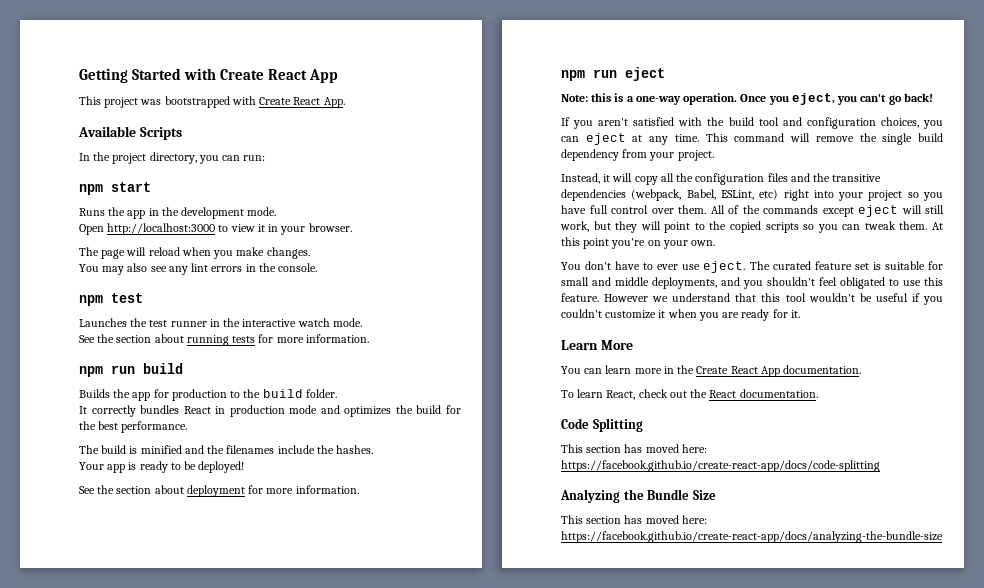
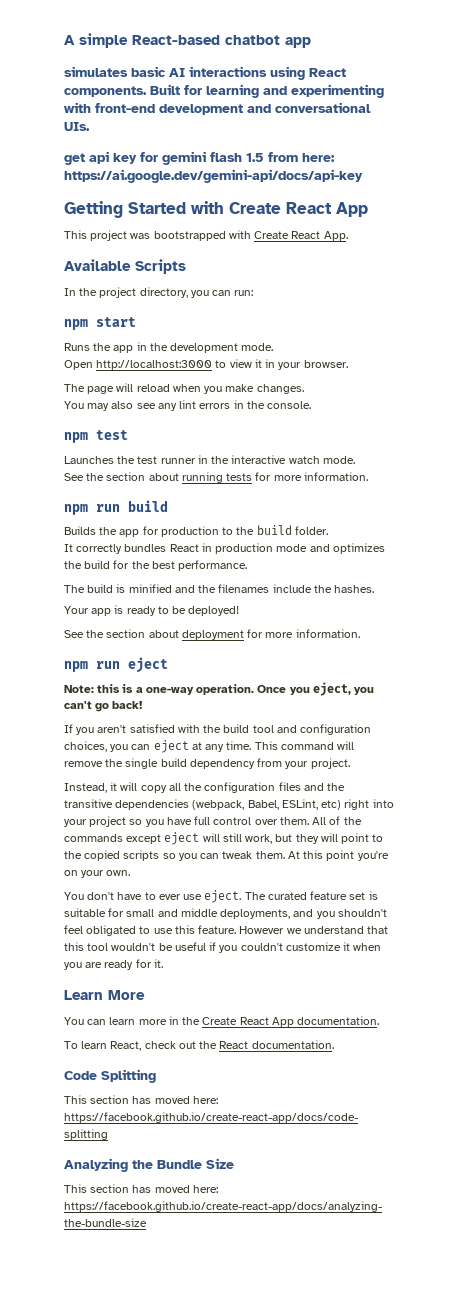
+ A simple React-based chatbot app
+ simulates basic AI interactions using React components. Built for learning and experimenting with front-end development and conversational UIs.
+ get api key for gemini flash 1.5 from here: https://ai.google.dev/gemini-api/docs/api-key

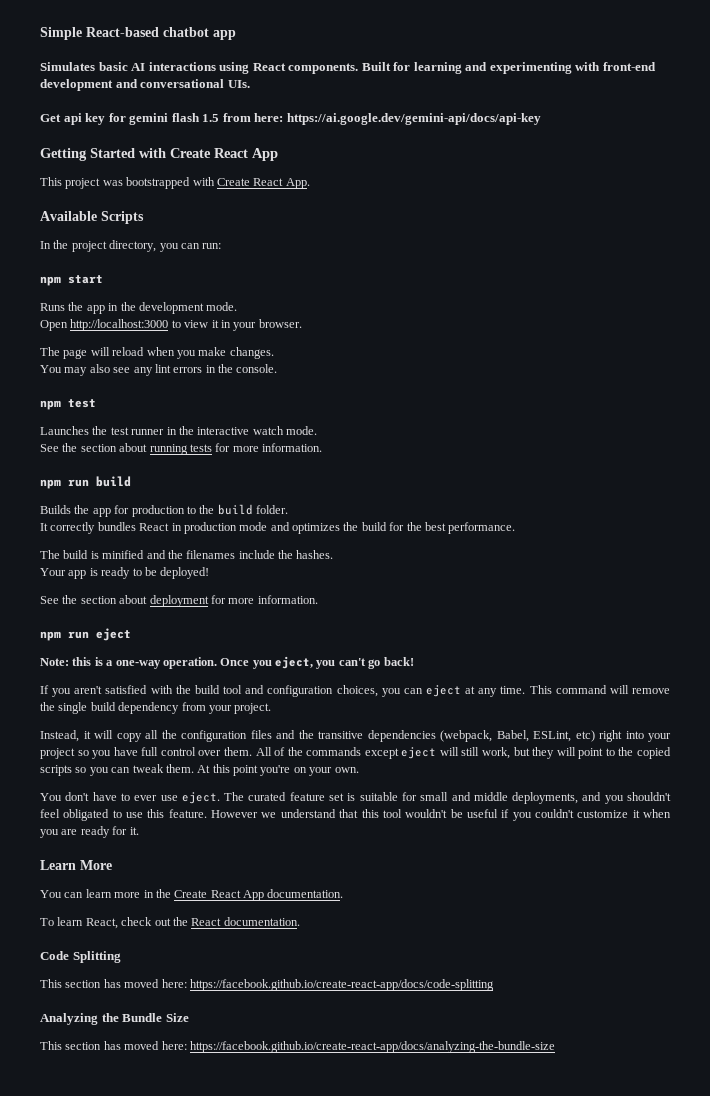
- A simple React-based chatbot app
+ Simple React-based chatbot app
- simulates basic AI interactions using React components.
+ Simulates basic AI interactions using React components.
- get api key for gemini flash 1.5 from here: https://ai.google.dev/gemini-api/docs/api-key
+ Get api key for gemini flash 1.5 from here: https://ai.google.dev/gemini-api/docs/api-key

